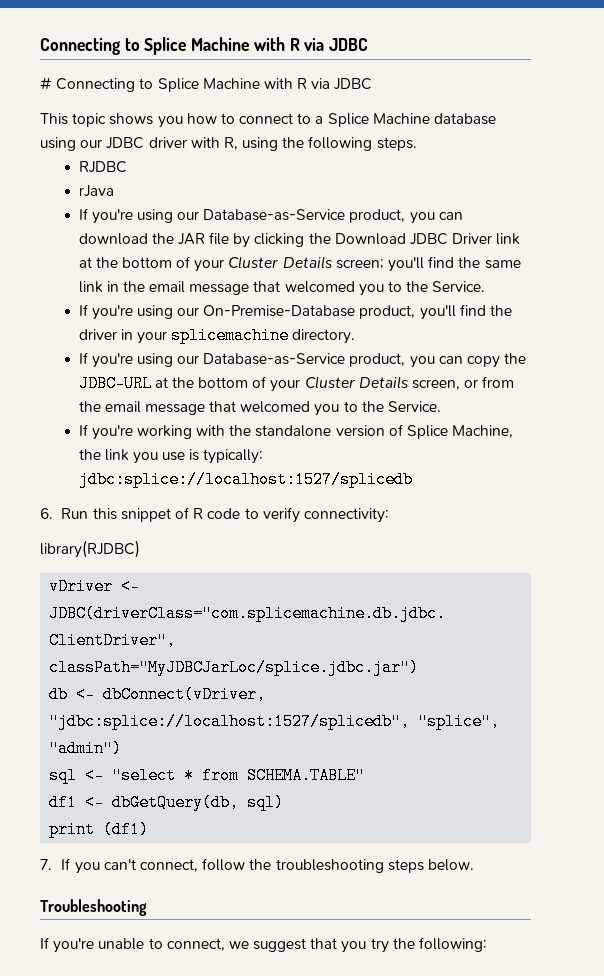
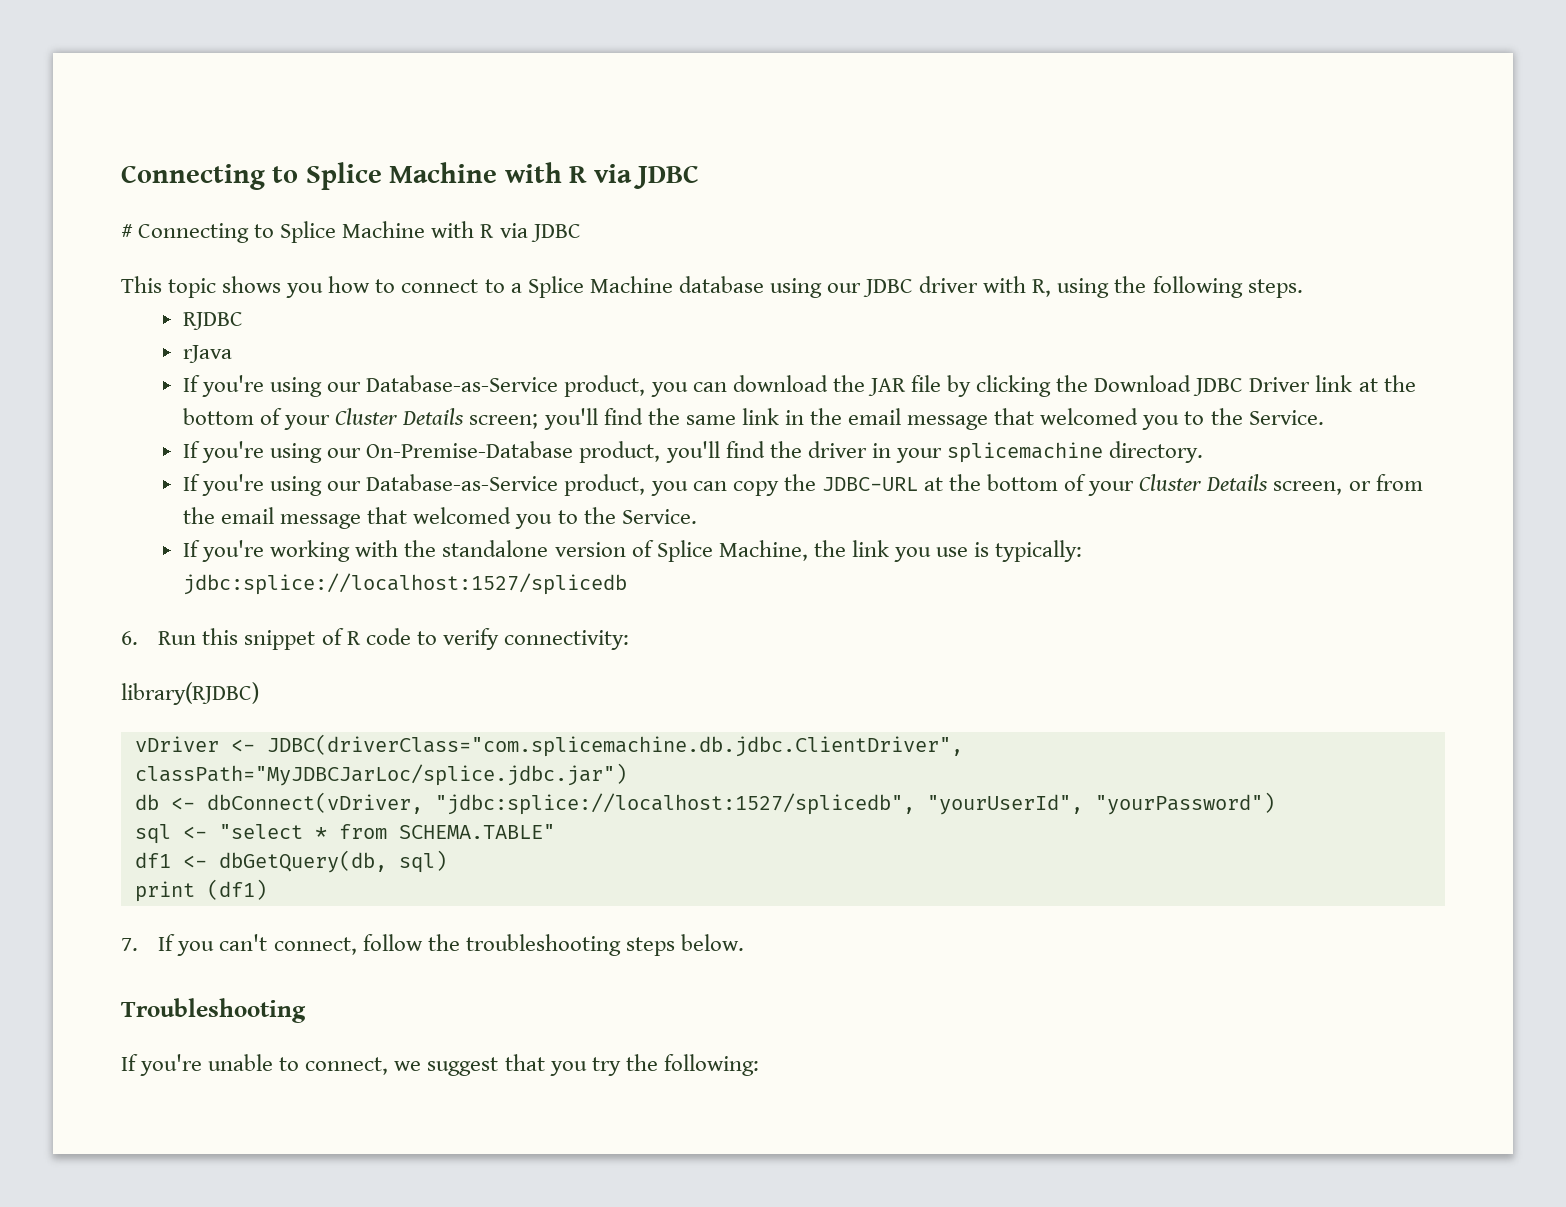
- db <- dbConnect(vDriver, "jdbc:splice://localhost:1527/splicedb", "splice", "admin")
+ db <- dbConnect(vDriver, "jdbc:splice://localhost:1527/splicedb", "yourUserId", "yourPassword")

